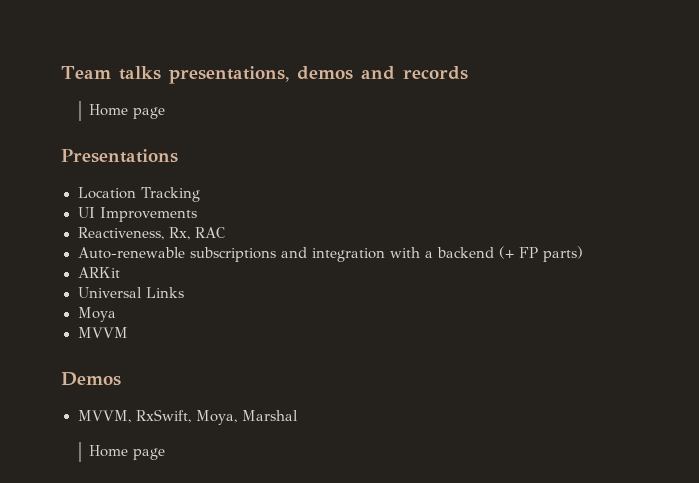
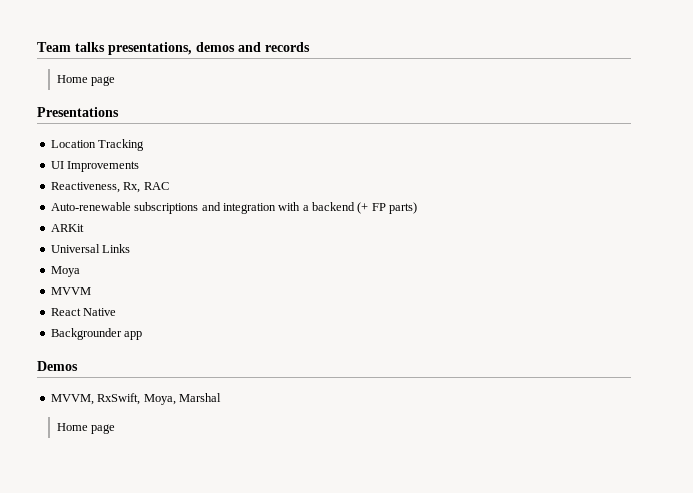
+ React Native
+ Backgrounder app

